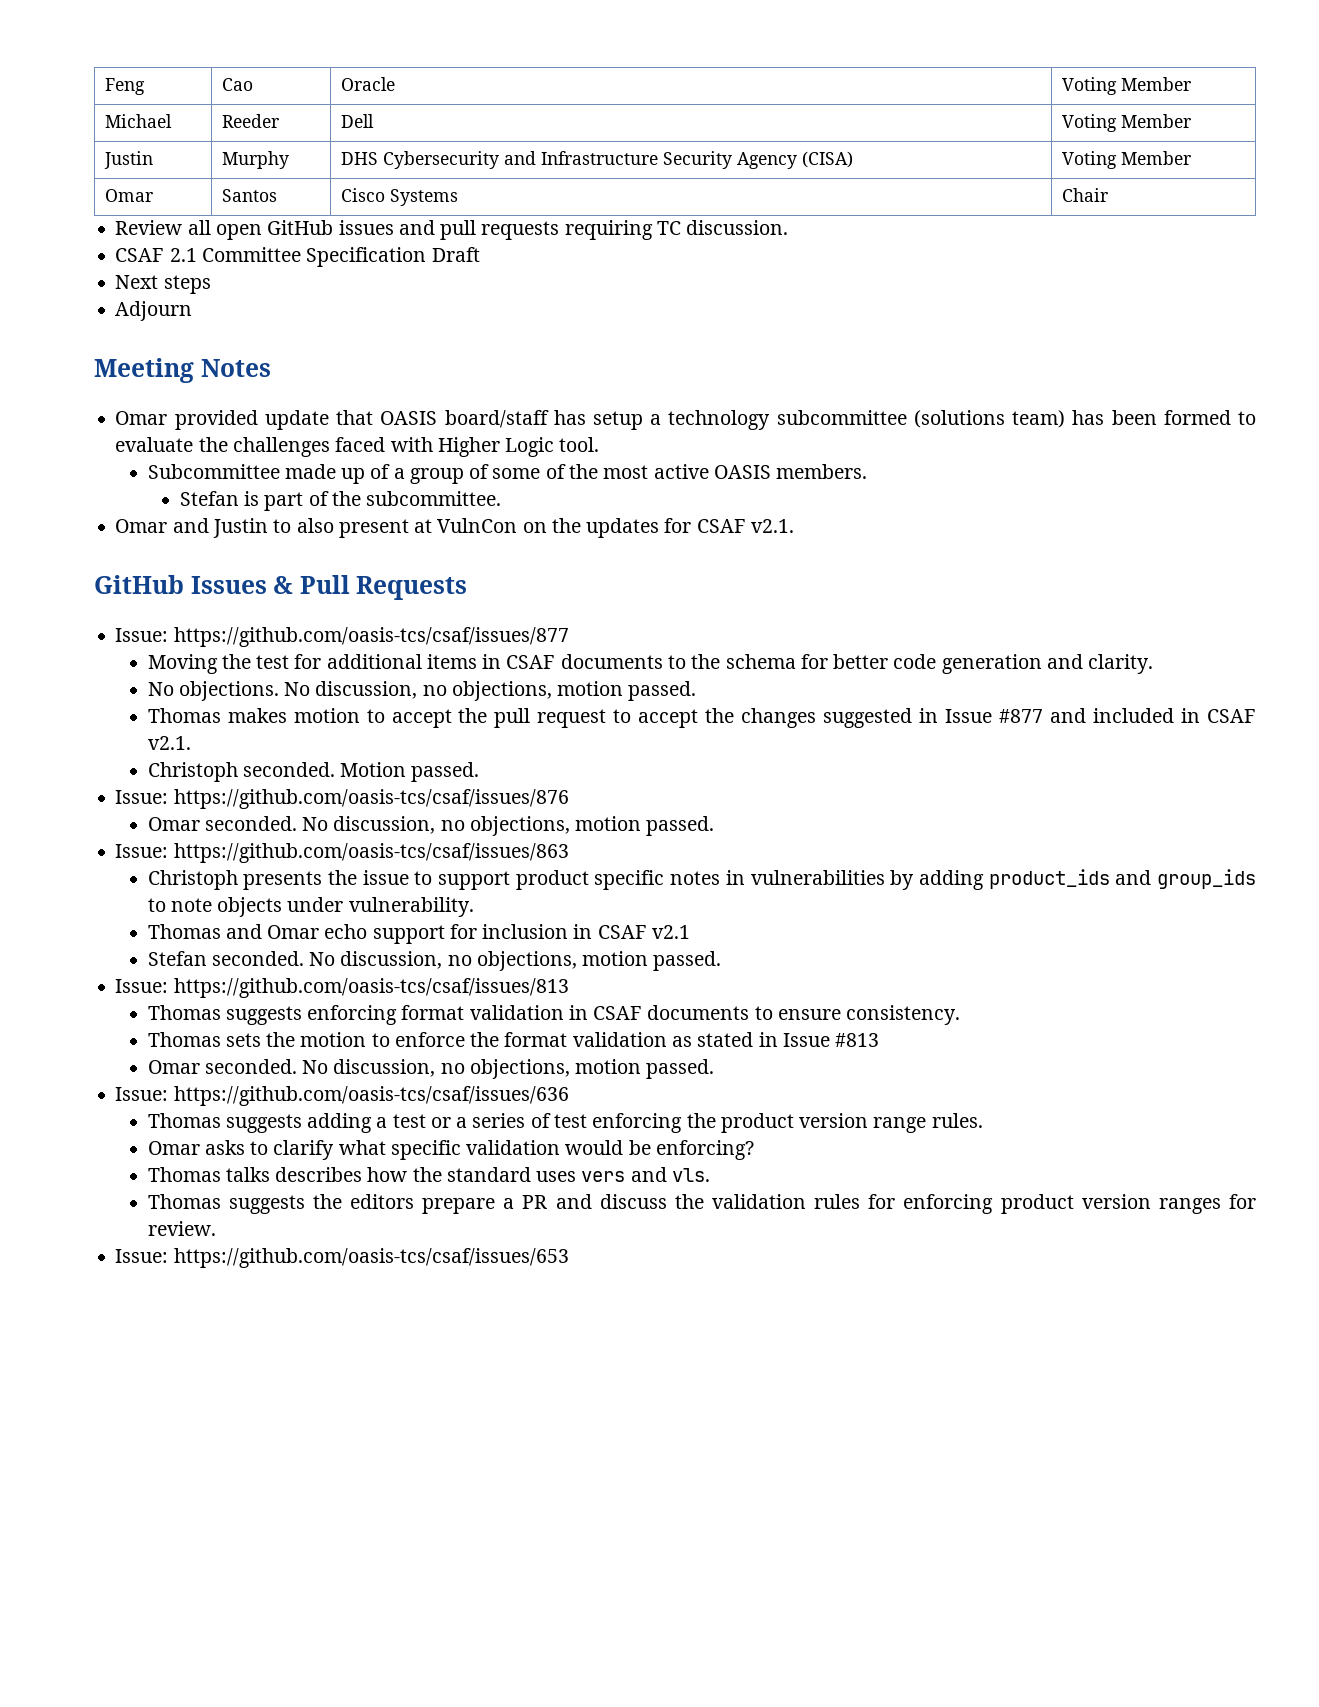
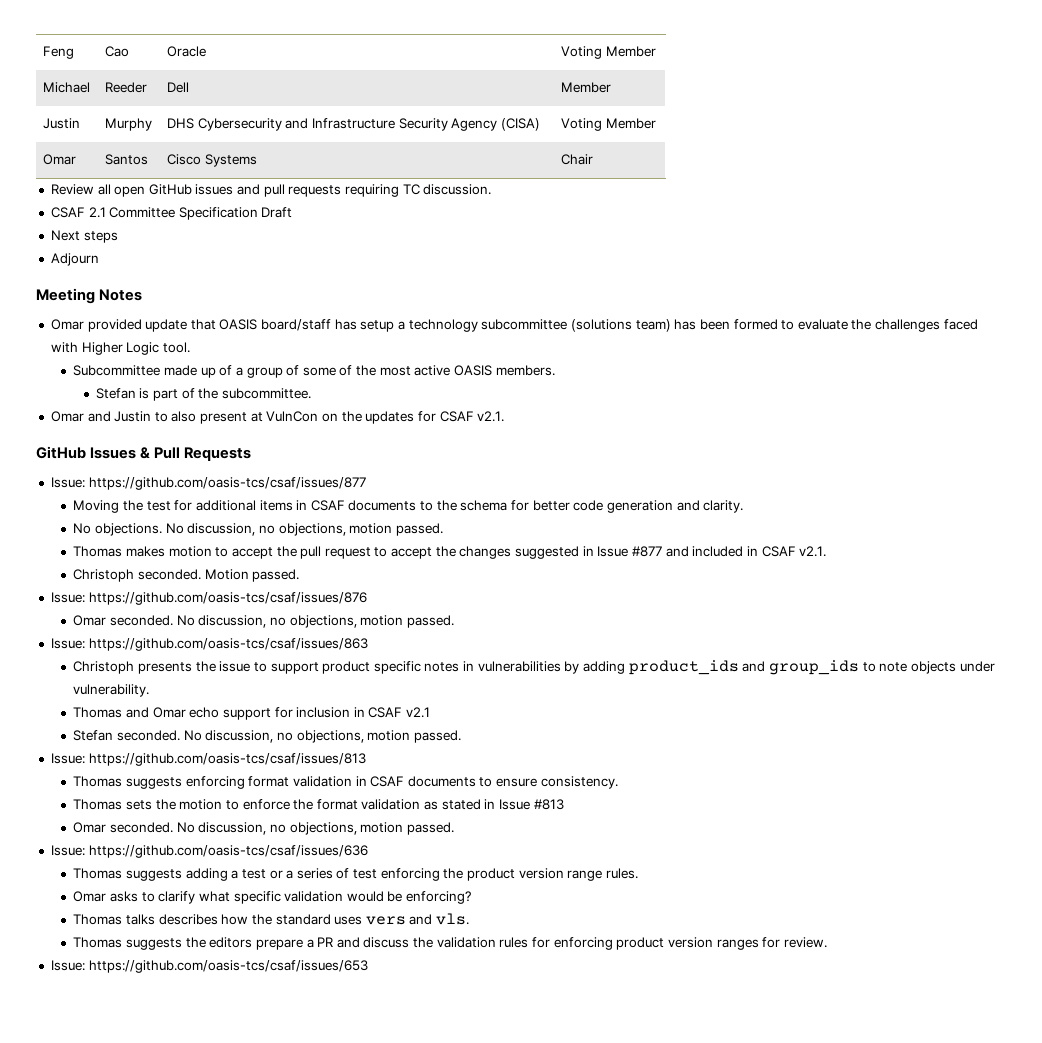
- Michael | Reeder | Dell | Voting Member
+ Michael | Reeder | Dell | Member

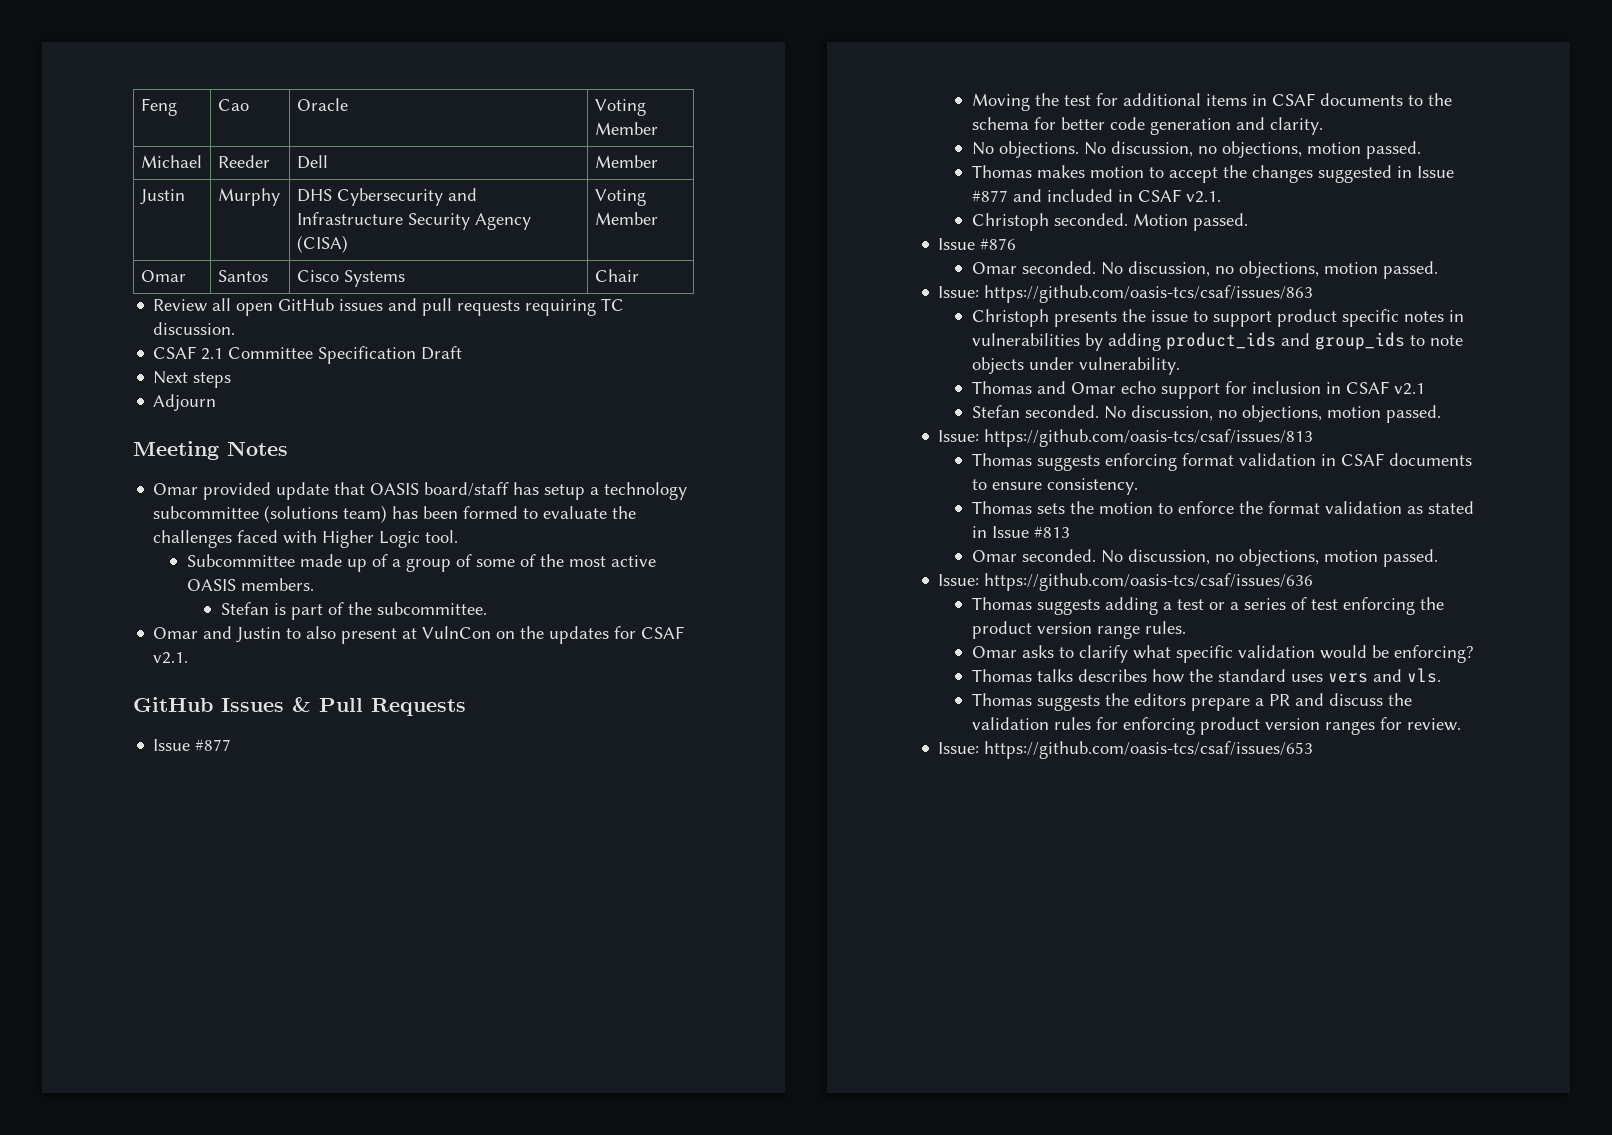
  GitHub Issues & Pull Requests
- Issue: https://github.com/oasis-tcs/csaf/issues/877
+ Issue #877
- Thomas makes motion to accept the pull request to accept the changes suggested in Issue #877 and included in CSAF v2.1.
+ Thomas makes motion to accept the changes suggested in Issue #877 and included in CSAF v2.1.
- Issue: https://github.com/oasis-tcs/csaf/issues/876
+ Issue #876

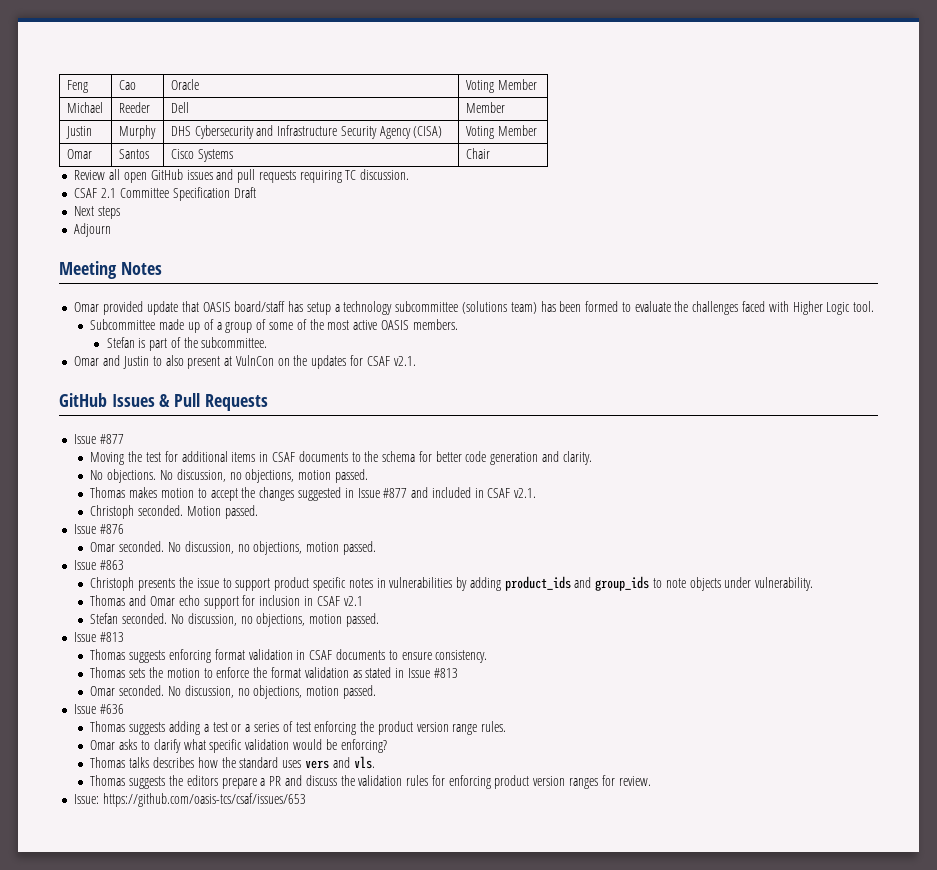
- Issue: https://github.com/oasis-tcs/csaf/issues/863
+ Issue #863
  Stefan seconded. No discussion, no objections, motion passed.
- Issue: https://github.com/oasis-tcs/csaf/issues/813
+ Issue #813
- Issue: https://github.com/oasis-tcs/csaf/issues/636
+ Issue #636

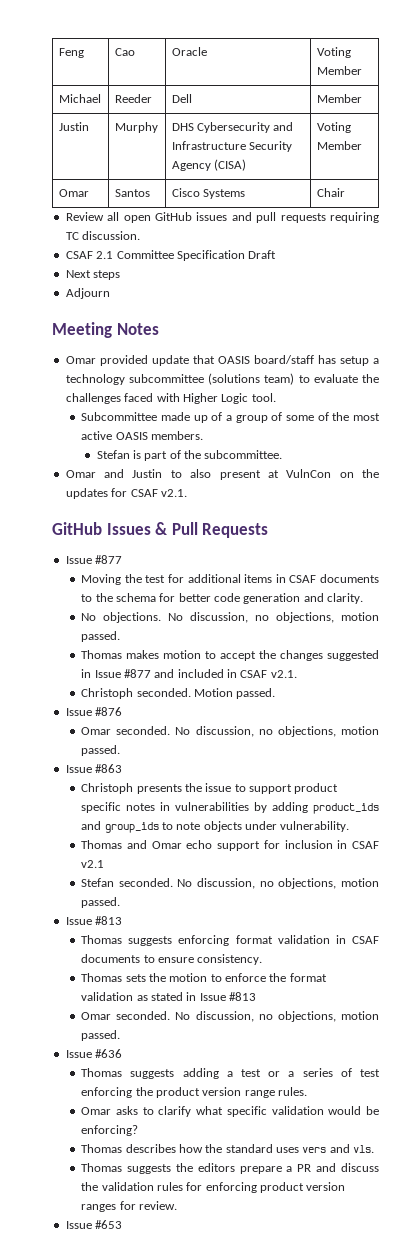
- Omar provided update that OASIS board/staff has setup a technology subcommittee (solutions team) has been formed to evaluate the challenges faced with Higher Logic tool.
+ Omar provided update that OASIS board/staff has setup a technology subcommittee (solutions team) to evaluate the challenges faced with Higher Logic tool.
- Thomas talks describes how the standard uses vers and vls.
+ Thomas describes how the standard uses vers and vls.
- Issue: https://github.com/oasis-tcs/csaf/issues/653
+ Issue #653

